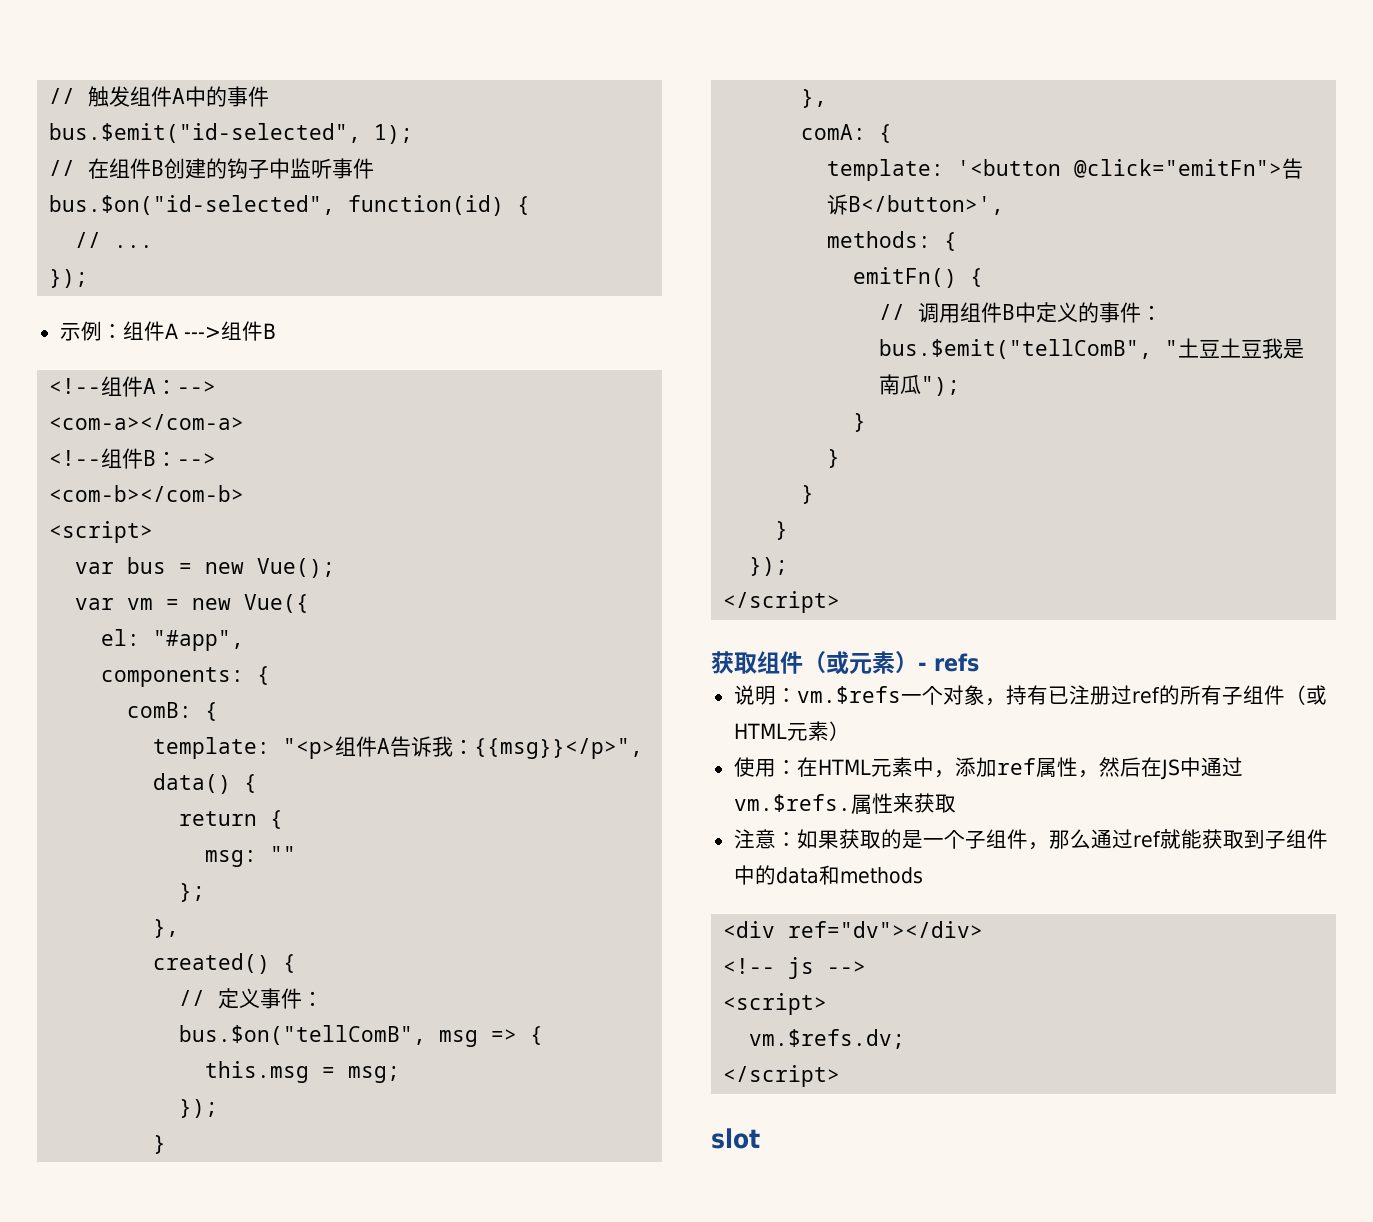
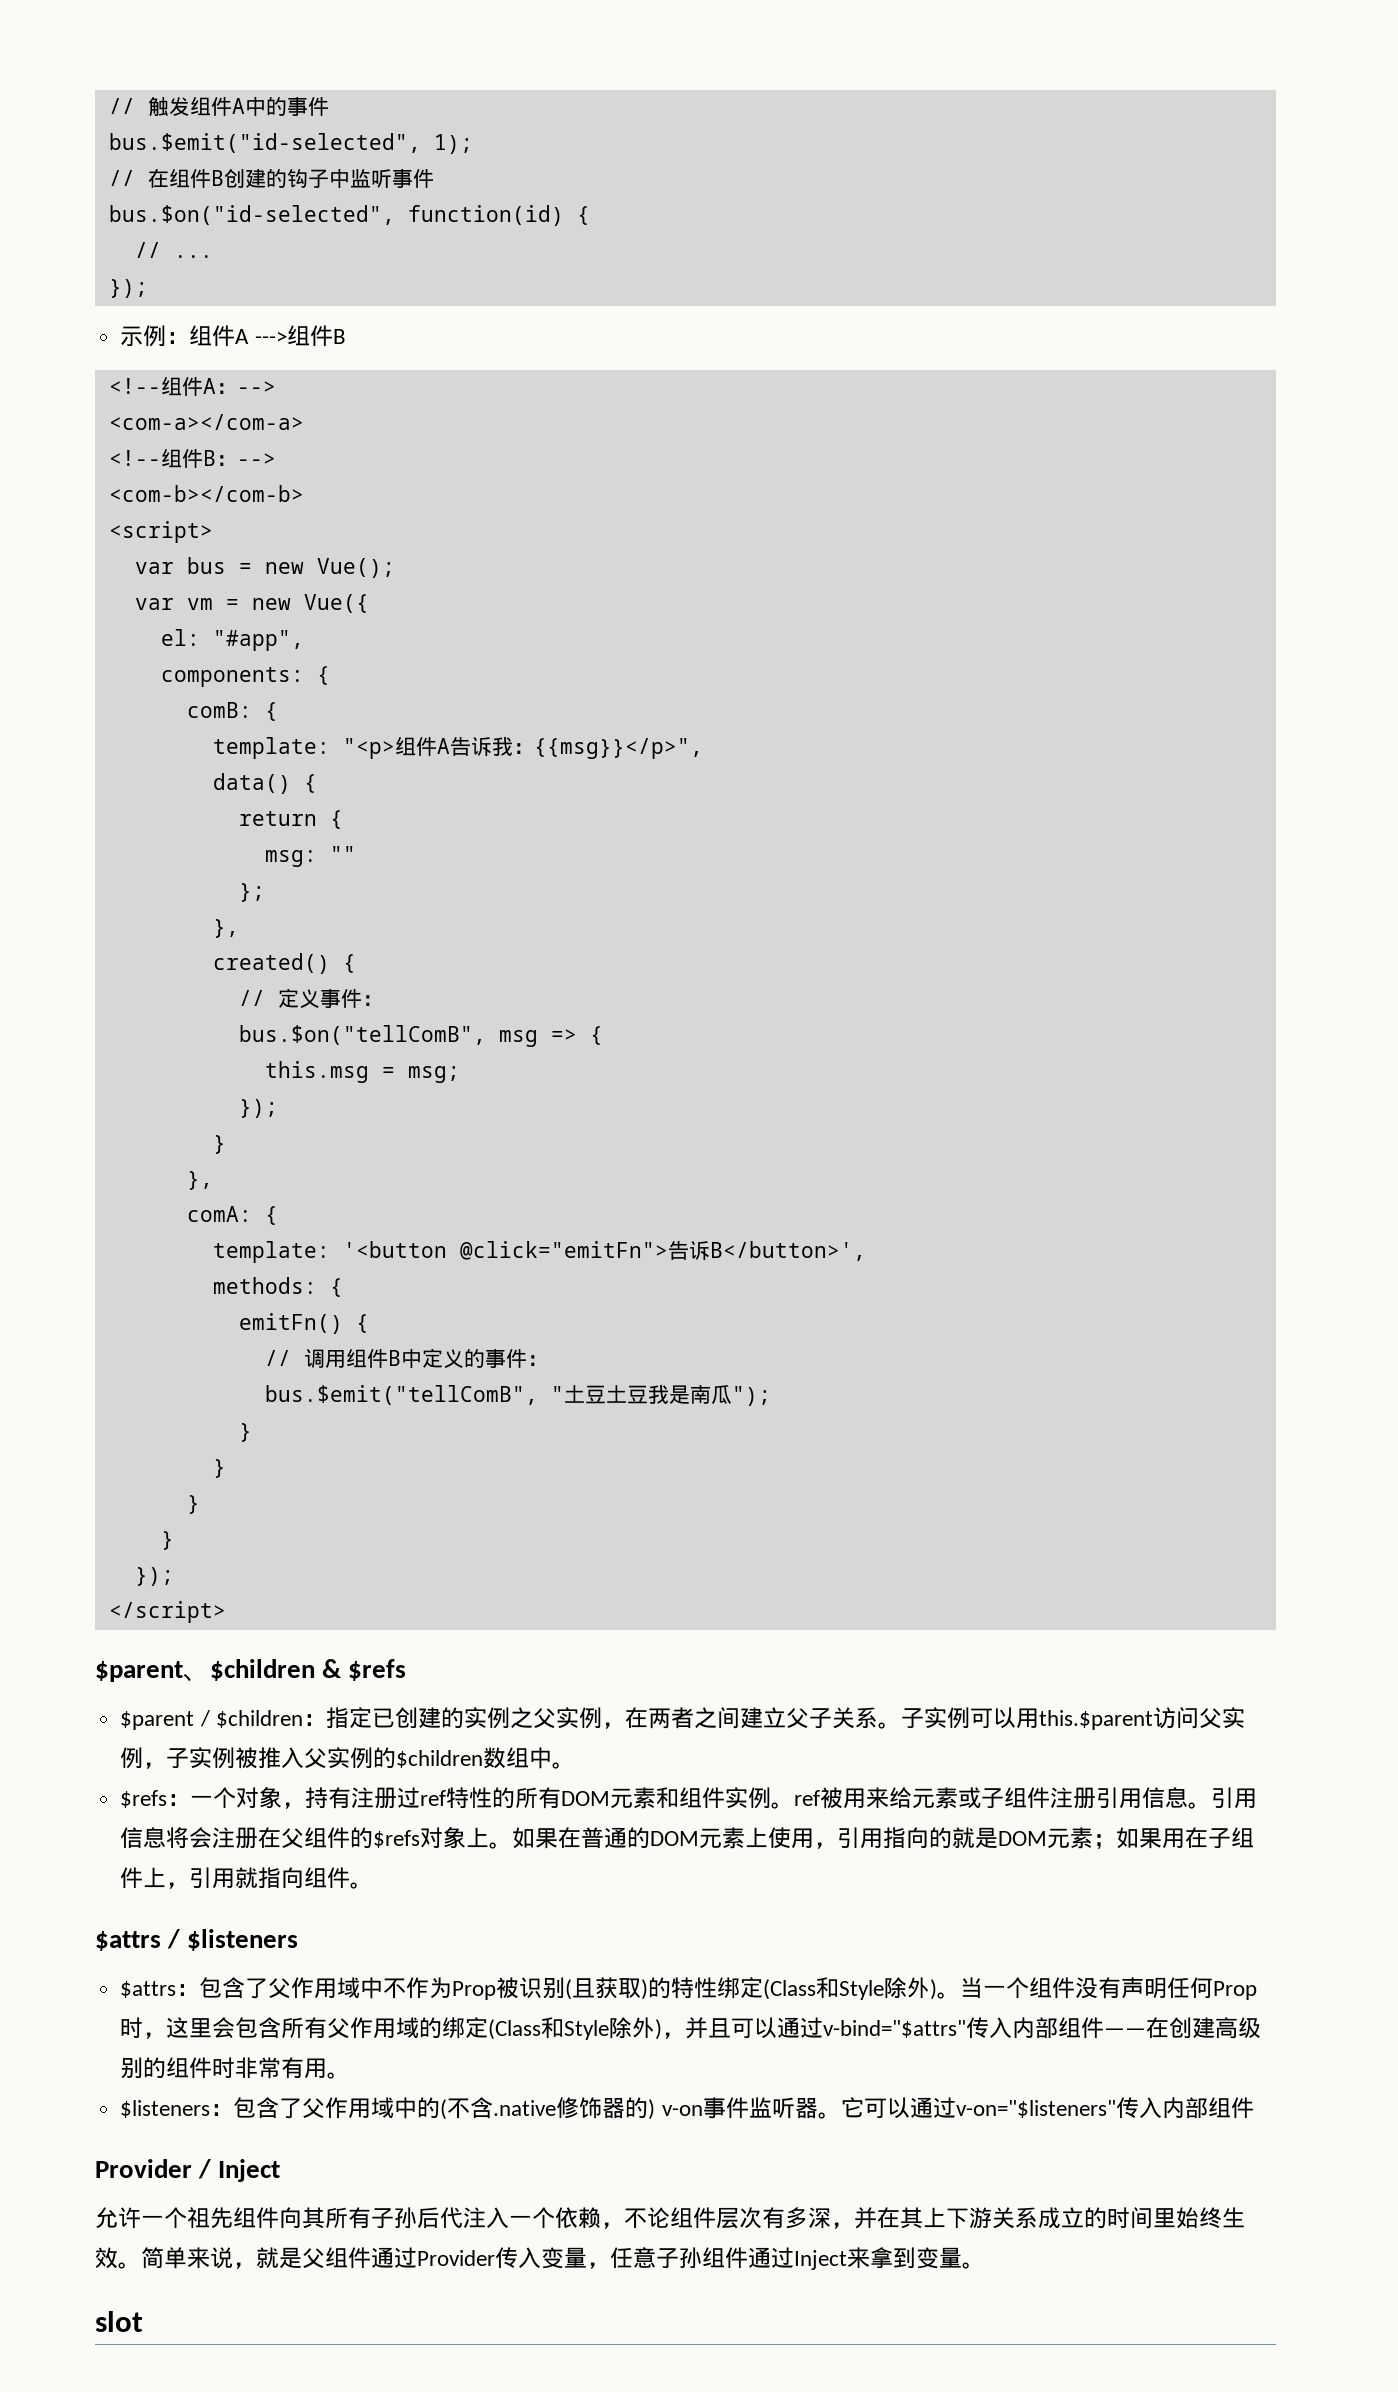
- 获取组件（或元素）- refs
- 说明：vm.$refs一个对象，持有已注册过ref的所有子组件（或HTML元素）
- 使用：在HTML元素中，添加ref属性，然后在JS中通过vm.$refs.属性来获取
- 注意：如果获取的是一个子组件，那么通过ref就能获取到子组件中的data和methods
- <div ref="dv"></div>
- <!-- js -->
- <script>
- vm.$refs.dv;
- </script>
+ $parent、$children & $refs
+ $parent / $children：指定已创建的实例之父实例，在两者之间建立父子关系。子实例可以用this.$parent访问父实例，子实例被推入父实例的$children数组中。
+ $refs：一个对象，持有注册过ref特性的所有DOM元素和组件实例。ref被用来给元素或子组件注册引用信息。引用信息将会注册在父组件的$refs对象上。如果在普通的DOM元素上使用，引用指向的就是DOM元素；如果用在子组件上，引用就指向组件。
+ $attrs / $listeners
+ $attrs：包含了父作用域中不作为Prop被识别(且获取)的特性绑定(Class和Style除外)。当一个组件没有声明任何Prop时，这里会包含所有父作用域的绑定(Class和Style除外)，并且可以通过v-bind="$attrs"传入内部组件——在创建高级别的组件时非常有用。
+ $listeners：包含了父作用域中的(不含.native修饰器的) v-on事件监听器。它可以通过v-on="$listeners"传入内部组件
+ Provider / Inject
+ 允许一个祖先组件向其所有子孙后代注入一个依赖，不论组件层次有多深，并在其上下游关系成立的时间里始终生效。简单来说，就是父组件通过Provider传入变量，任意子孙组件通过Inject来拿到变量。

